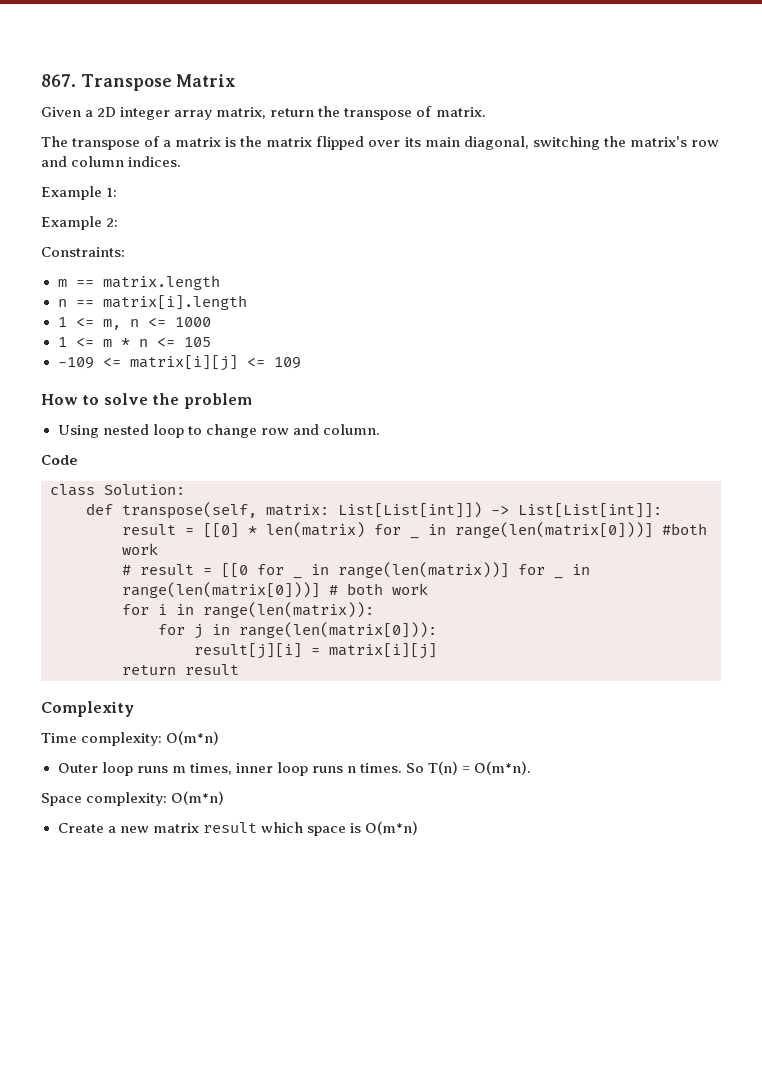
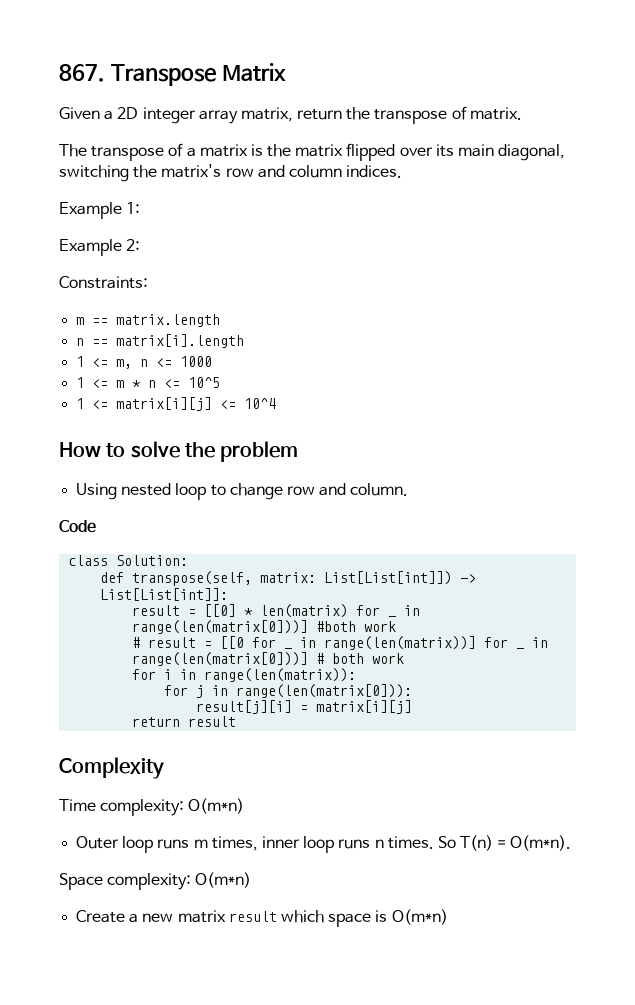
- 1 <= m * n <= 105
- -109 <= matrix[i][j] <= 109
+ 1 <= m * n <= 10^5
+ 1 <= matrix[i][j] <= 10^4

